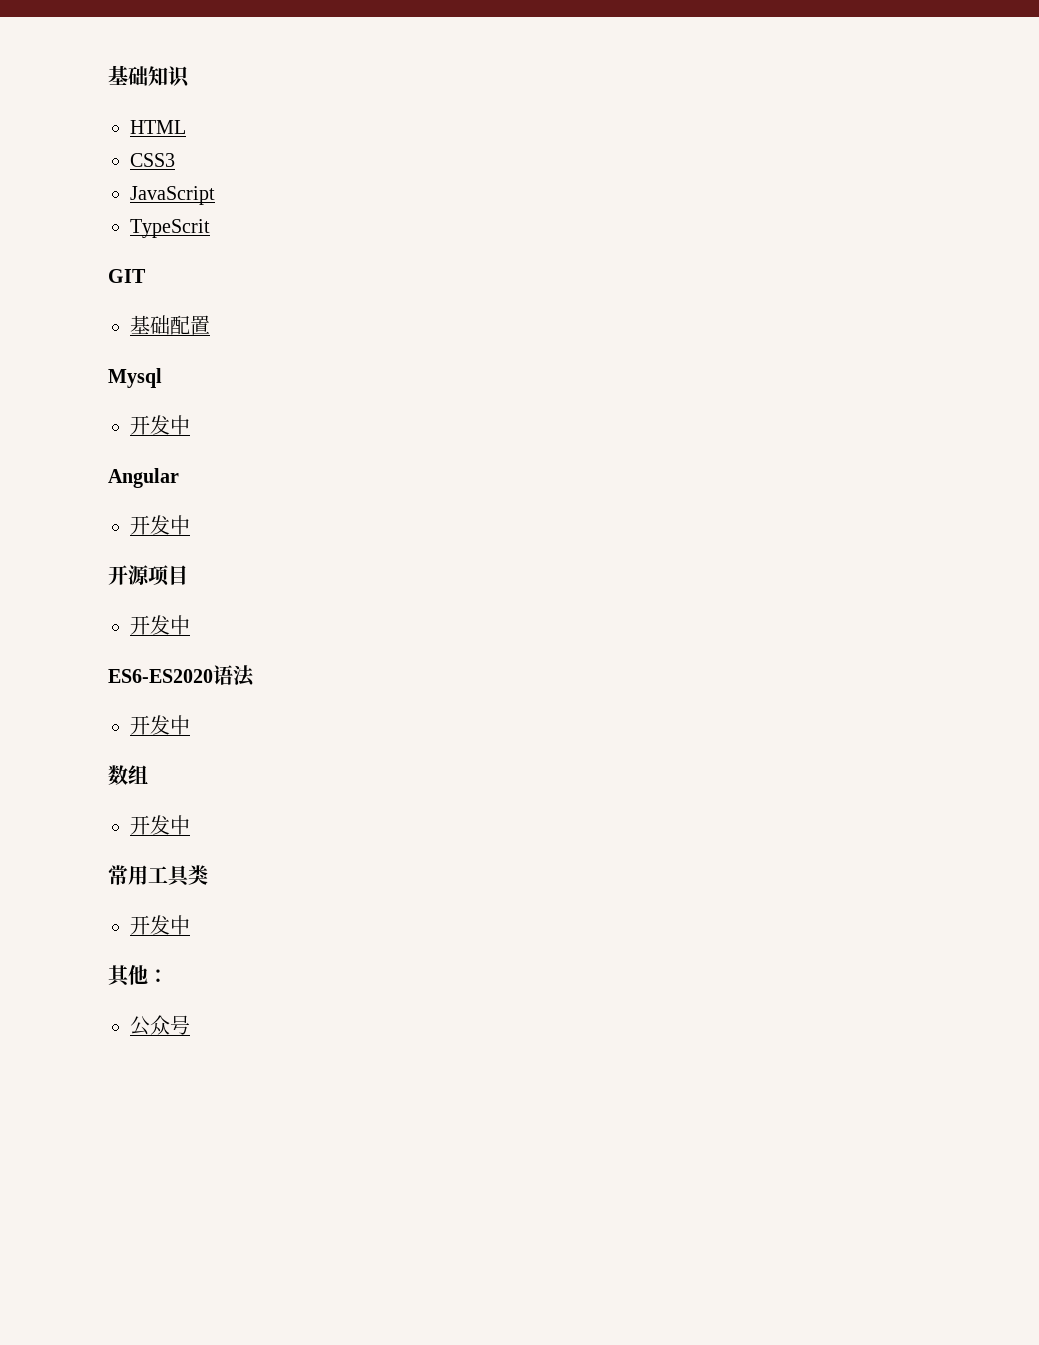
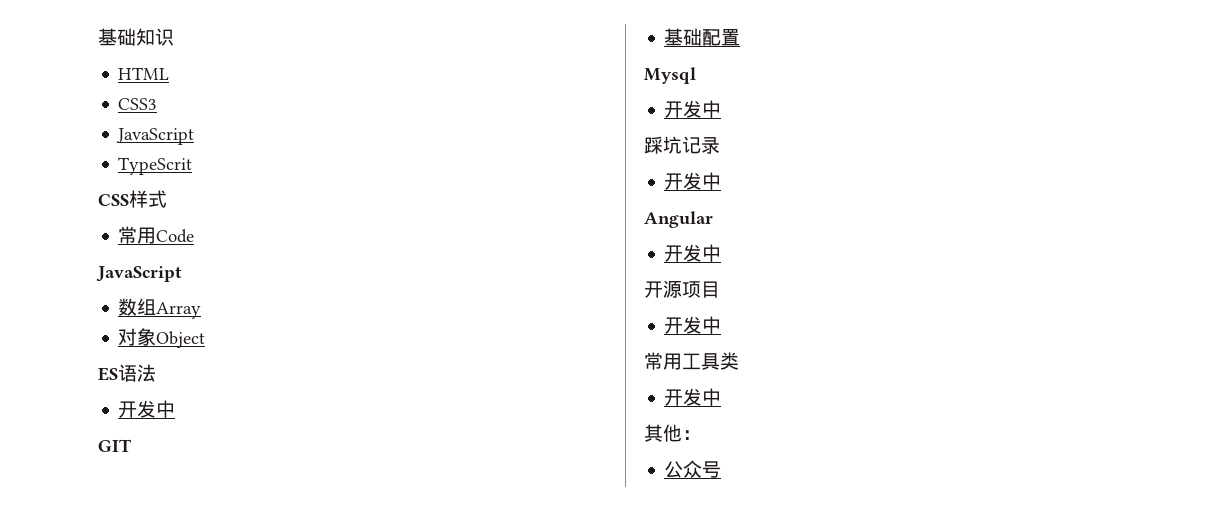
+ CSS样式
+ 常用Code
+ JavaScript
+ 数组Array
+ 对象Object
+ ES语法
+ 开发中
+ 踩坑记录
+ 开发中
- ES6-ES2020语法
- 开发中
- 数组
- 开发中

